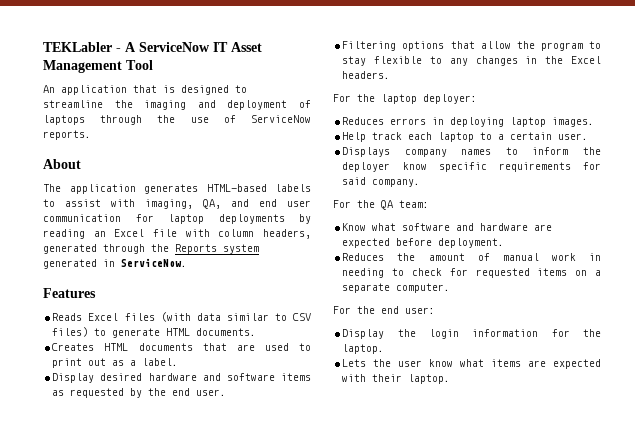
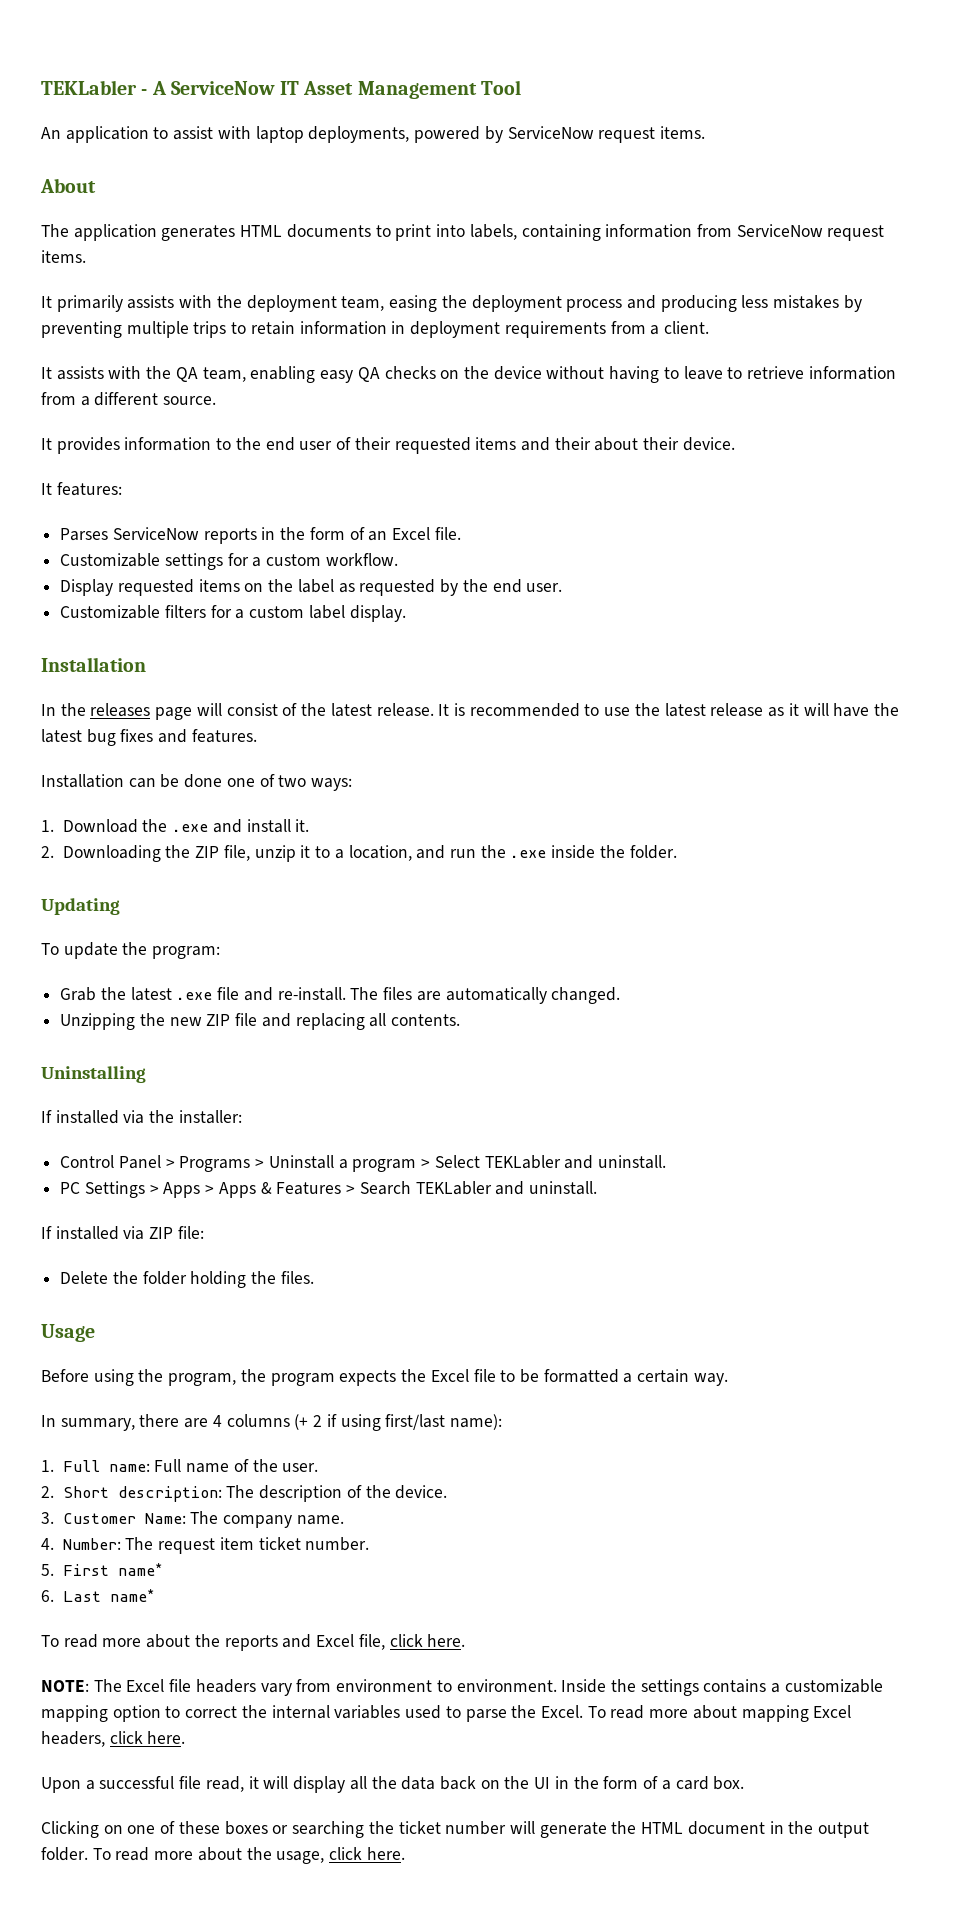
- An application that is designed to streamline the imaging and deployment of laptops through the use of ServiceNow reports.
+ An application to assist with laptop deployments, powered by ServiceNow request items.
  About
- The application generates HTML-based labels to assist with imaging, QA, and end user communication for laptop deployments by reading an Excel file with column headers, generated through the Reports system generated in ServiceNow.
- Features
- Reads Excel files (with data similar to CSV files) to generate HTML documents.
- Creates HTML documents that are used to print out as a label.
- Display desired hardware and software items as requested by the end user.
+ The application generates HTML documents to print into labels, containing information from ServiceNow request items.
+ It primarily assists with the deployment team, easing the deployment process and producing less mistakes by preventing multiple trips to retain information in deployment requirements from a client.
+ It assists with the QA team, enabling easy QA checks on the device without having to leave to retrieve information from a different source.
+ It provides information to the end user of their requested items and their about their device.
+ It features:
+ Parses ServiceNow reports in the form of an Excel file.
+ Customizable settings for a custom workflow.
+ Display requested items on the label as requested by the end user.
- Filtering options that allow the program to stay flexible to any changes in the Excel headers.
- For the laptop deployer:
- Reduces errors in deploying laptop images.
- Help track each laptop to a certain user.
- Displays company names to inform the deployer know specific requirements for said company.
- For the QA team:
- Know what software and hardware are expected before deployment.
- Reduces the amount of manual work in needing to check for requested items on a separate computer.
- For the end user:
- Display the login information for the laptop.
- Lets the user know what items are expected with their laptop.
+ Customizable filters for a custom label display.
+ Installation
+ In the releases page will consist of the latest release. It is recommended to use the latest release as it will have the latest bug fixes and features.
+ Installation can be done one of two ways:
+ 1. Download the .exe and install it.
+ 2. Downloading the ZIP file, unzip it to a location, and run the .exe inside the folder.
+ Updating
+ To update the program:
+ Grab the latest .exe file and re-install. The files are automatically changed.
+ Unzipping the new ZIP file and replacing all contents.
+ Uninstalling
+ If installed via the installer:
+ Control Panel > Programs > Uninstall a program > Select TEKLabler and uninstall.
+ PC Settings > Apps > Apps & Features > Search TEKLabler and uninstall.
+ If installed via ZIP file:
+ Delete the folder holding the files.
+ Usage
+ Before using the program, the program expects the Excel file to be formatted a certain way.
+ In summary, there are 4 columns (+ 2 if using first/last name):
+ 1. Full name: Full name of the user.
+ 2. Short description: The description of the device.
+ 3. Customer Name: The company name.
+ 4. Number: The request item ticket number.
+ 5. First name*
+ 6. Last name*
+ To read more about the reports and Excel file, click here.
+ NOTE: The Excel file headers vary from environment to environment. Inside the settings contains a customizable mapping option to correct the internal variables used to parse the Excel. To read more about mapping Excel headers, click here.
+ Upon a successful file read, it will display all the data back on the UI in the form of a card box.
+ Clicking on one of these boxes or searching the ticket number will generate the HTML document in the output folder. To read more about the usage, click here.

